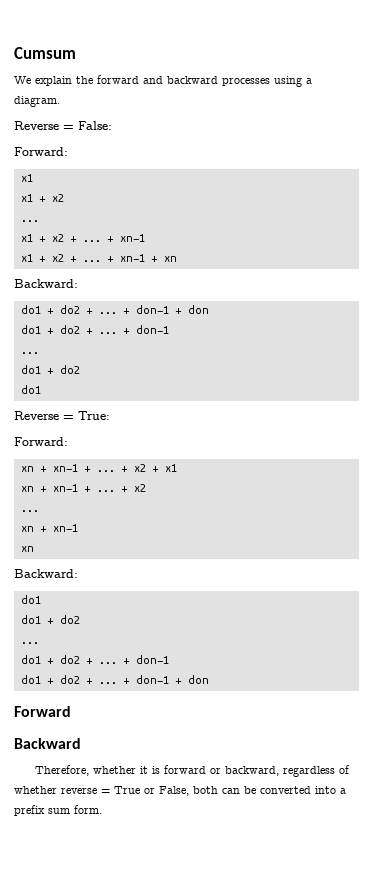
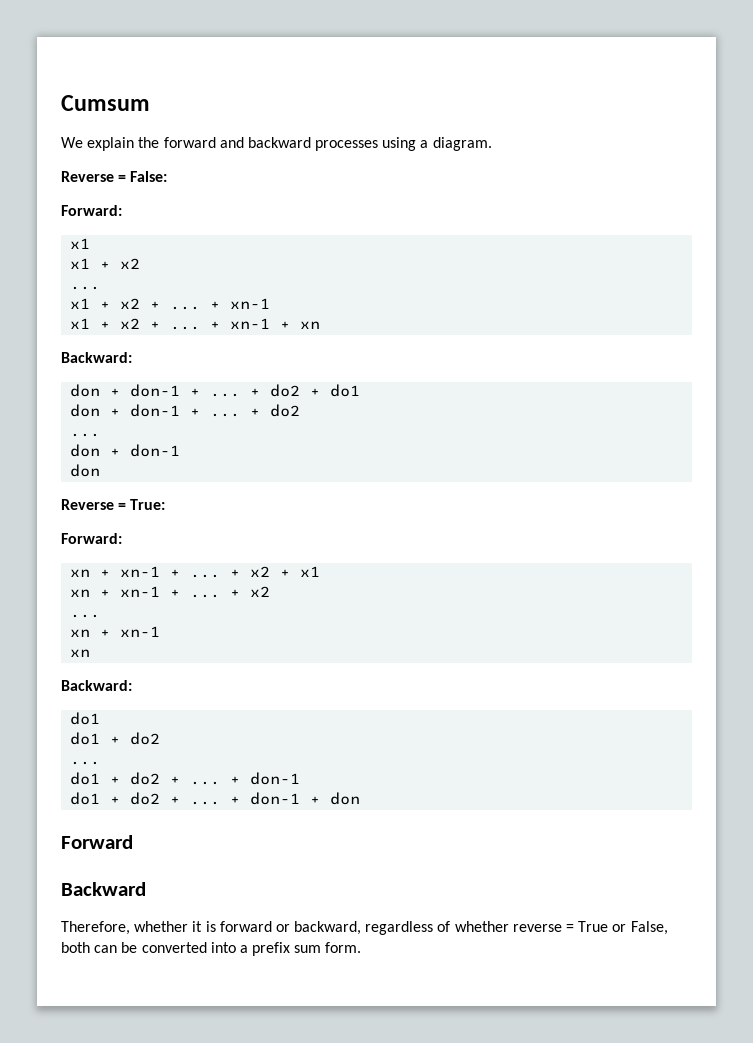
  + xn-1 + xn
  Backward:
- do1 + do2 + ... + don-1 + don
- do1 + do2 + ... + don-1
+ don + don-1 + ... + do2 + do1
+ don + don-1 + ... + do2
  ...
- do1 + do2
- do1
+ don + don-1
+ don

